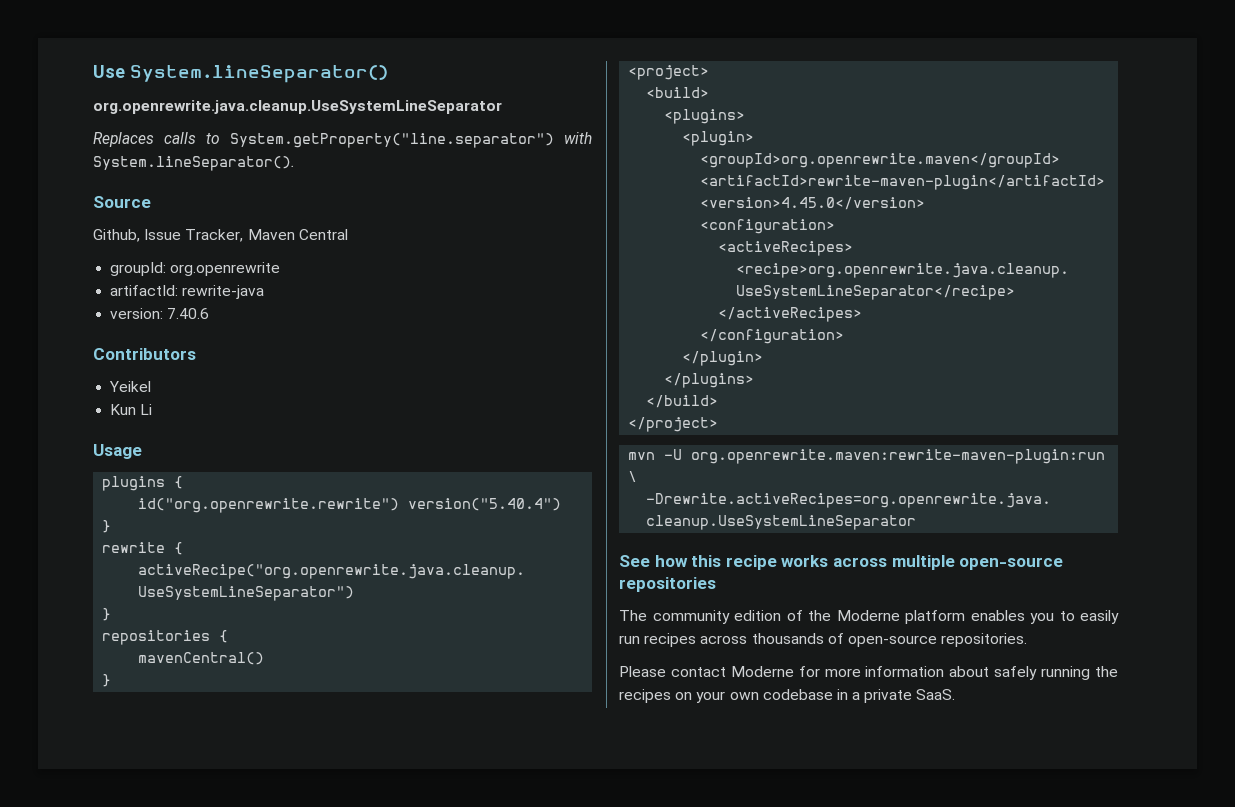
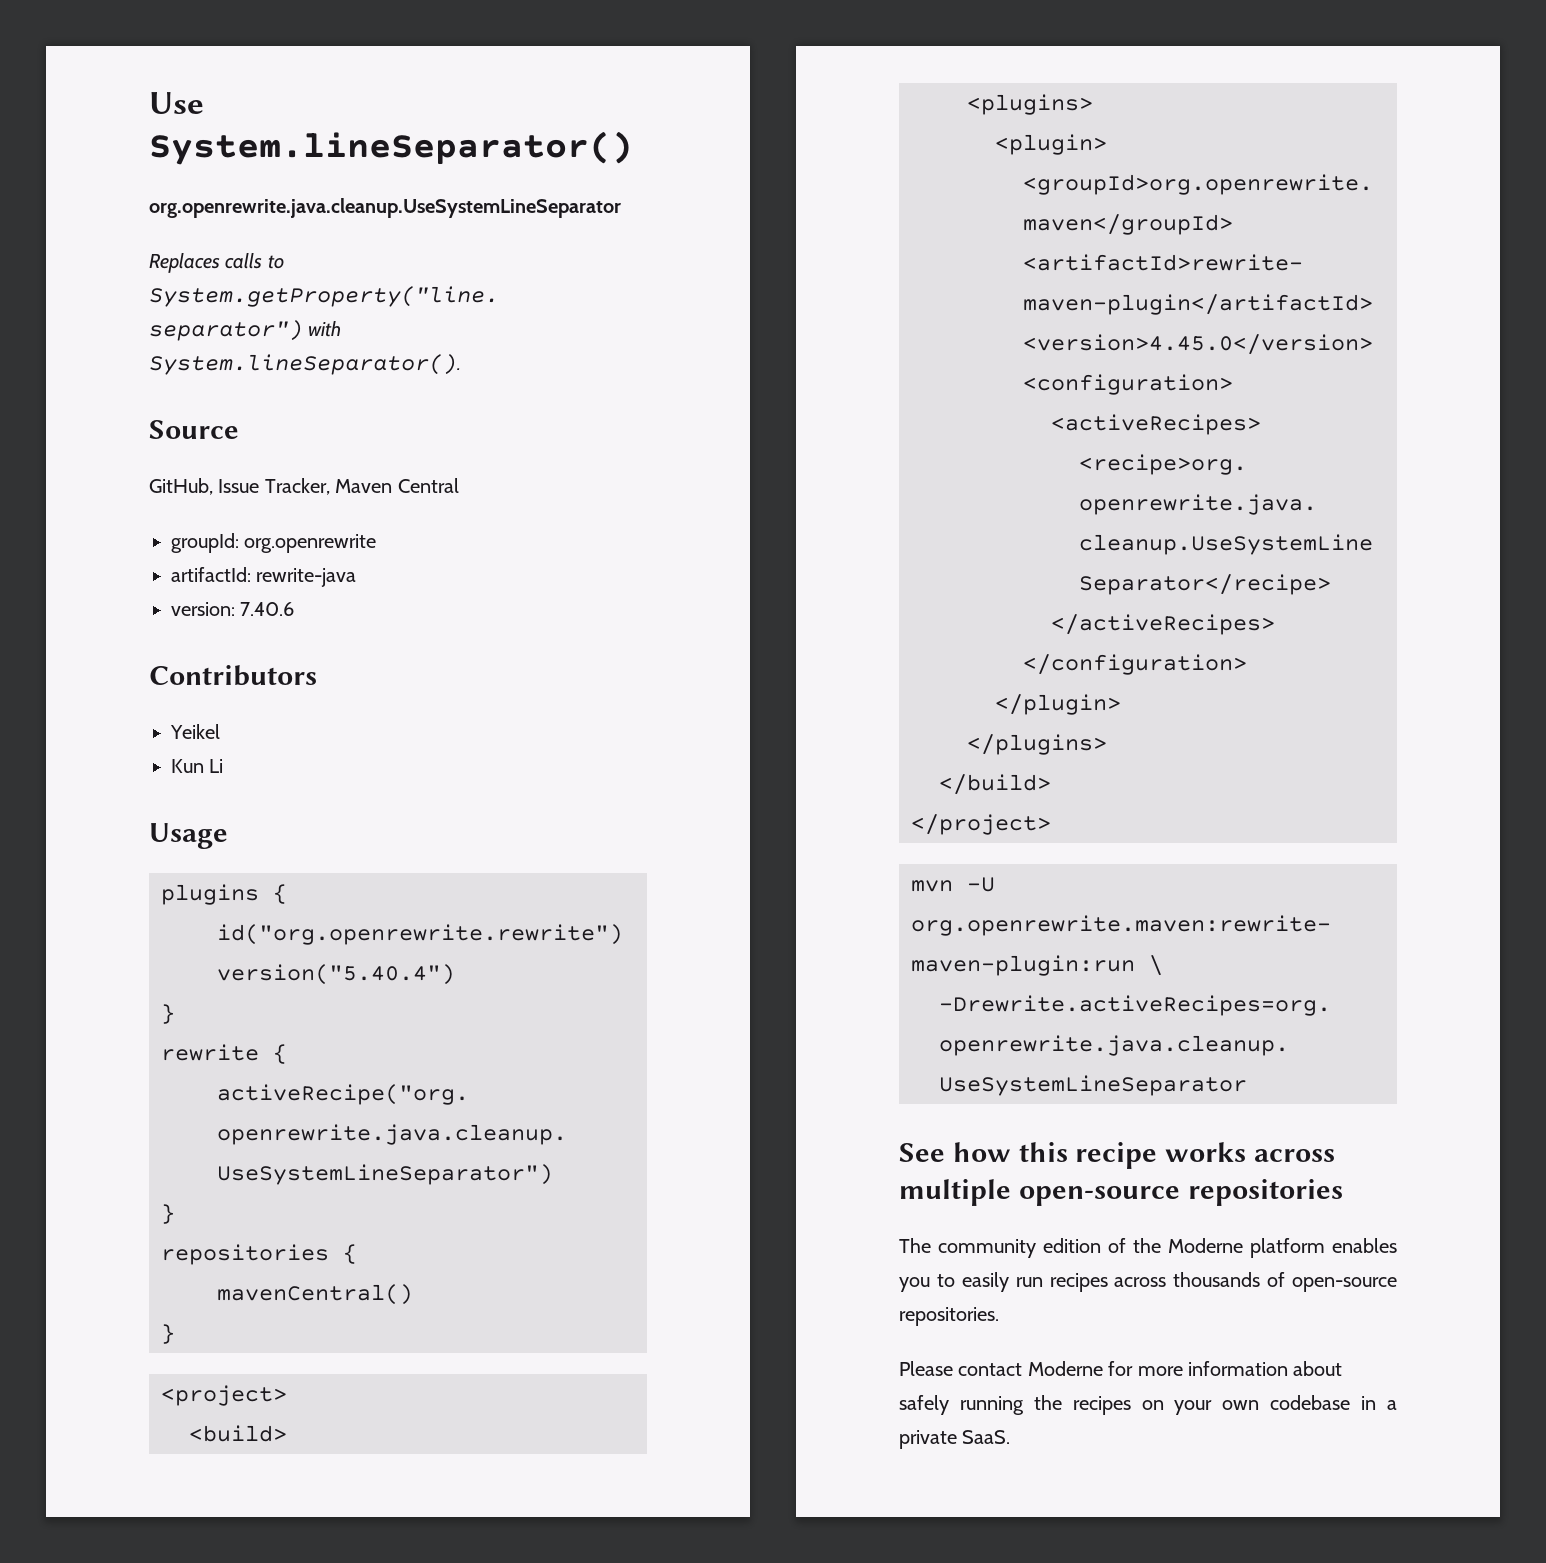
- Github, Issue Tracker, Maven Central
+ GitHub, Issue Tracker, Maven Central

